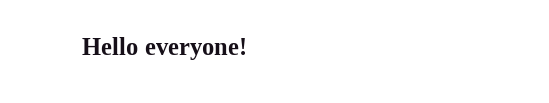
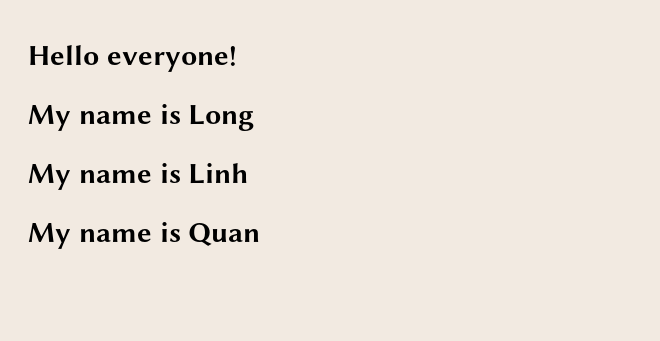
+ My name is Long
+ My name is Linh
+ My name is Quan

